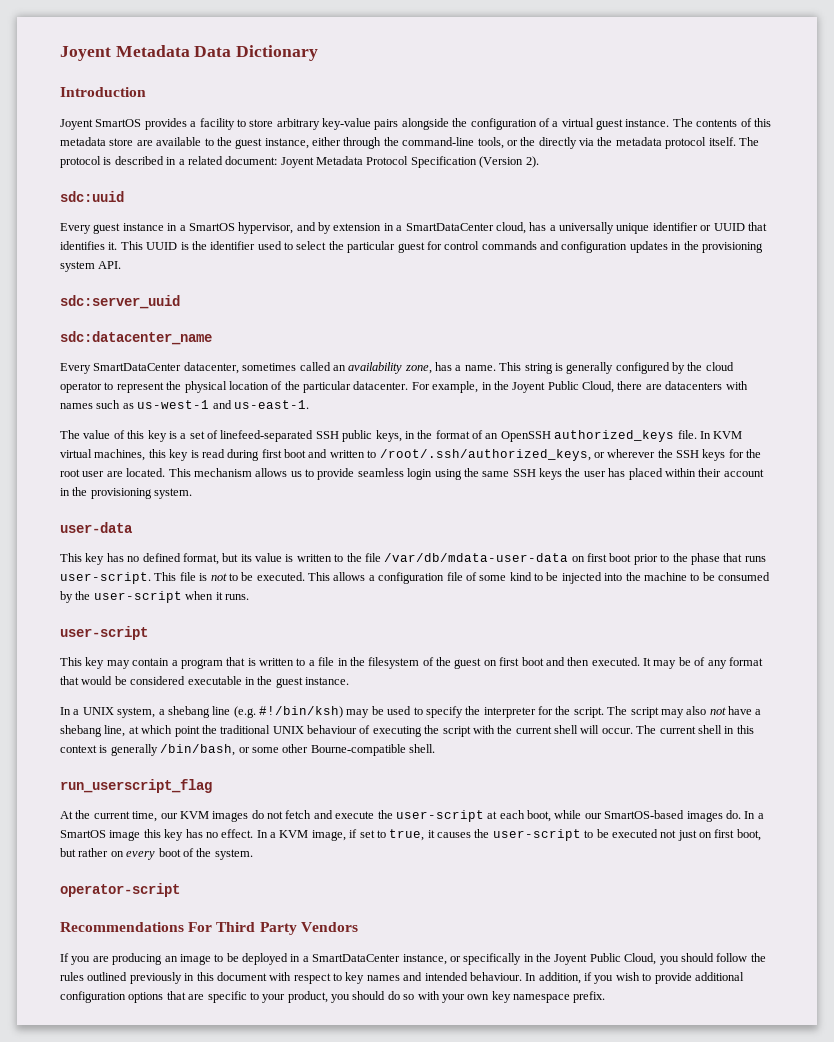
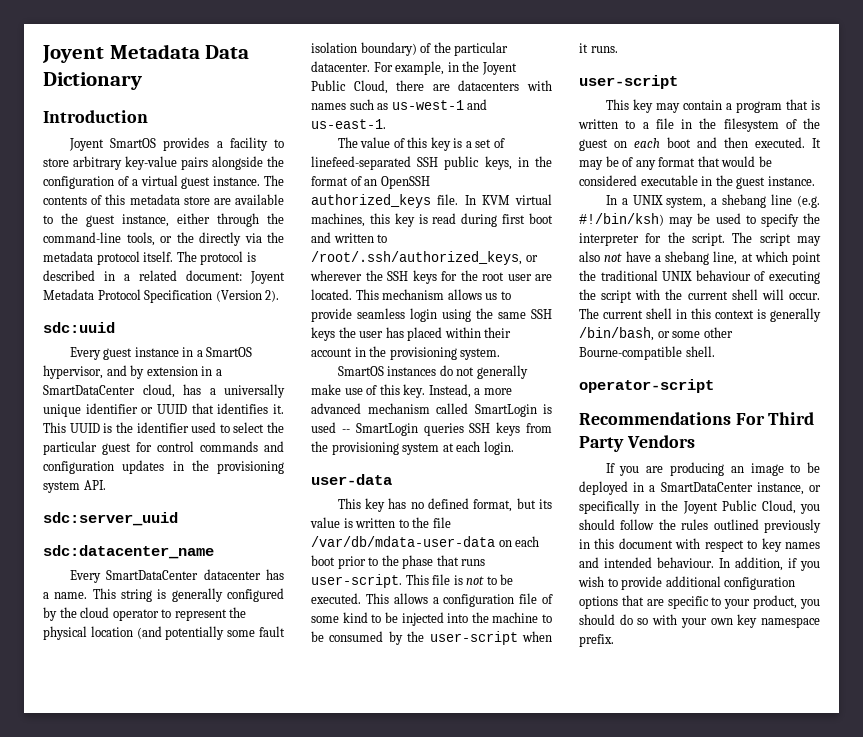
- Every SmartDataCenter datacenter, sometimes called an availability zone, has a name.
+ Every SmartDataCenter datacenter has a name.
- This string is generally configured by the cloud operator to represent the physical location of the particular datacenter.
+ This string is generally configured by the cloud operator to represent the physical location (and potentially some fault isolation boundary) of the particular datacenter.
+ SmartOS instances do not generally make use of this key. Instead, a more advanced mechanism called SmartLogin is used -- SmartLogin queries SSH keys from the provisioning system at each login.
- This key has no defined format, but its value is written to the file /var/db/mdata-user-data on first boot prior to the phase that runs user-script.
+ This key has no defined format, but its value is written to the file /var/db/mdata-user-data on each boot prior to the phase that runs user-script.
- This key may contain a program that is written to a file in the filesystem of the guest on first boot and then executed.
+ This key may contain a program that is written to a file in the filesystem of the guest on each boot and then executed.
- run_userscript_flag
- At the current time, our KVM images do not fetch and execute the user-script at each boot, while our SmartOS-based images do. In a SmartOS image this key has no effect. In a KVM image, if set to true, it causes the user-script to be executed not just on first boot, but rather on every boot of the system.

